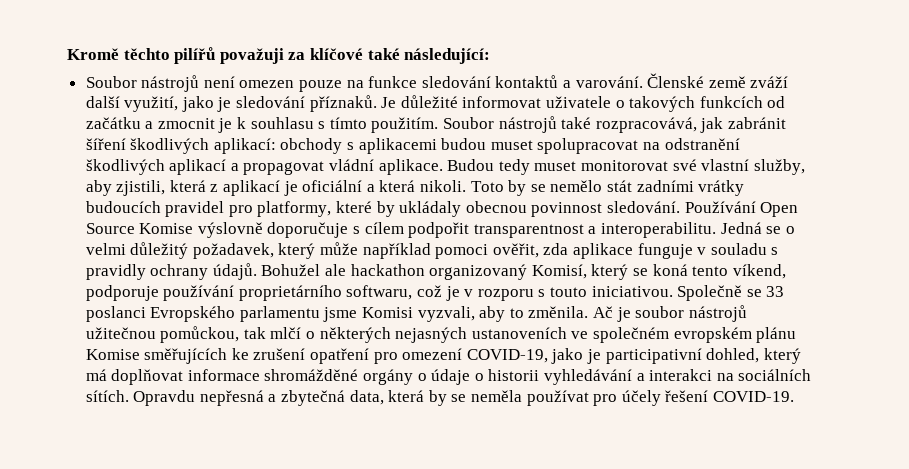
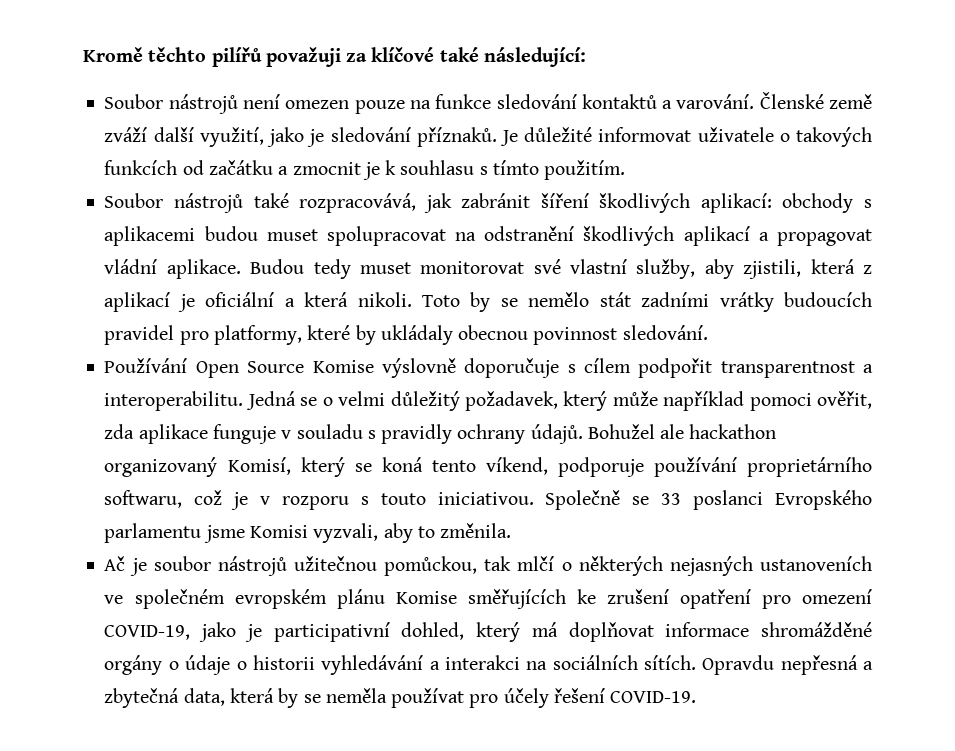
- Je důležité informovat uživatele o takových funkcích od začátku a zmocnit je k souhlasu s tímto použitím. Soubor nástrojů také rozpracovává, jak zabránit šíření škodlivých aplikací: obchody s aplikacemi budou muset spolupracovat na odstranění škodlivých aplikací a propagovat vládní aplikace.
+ Je důležité informovat uživatele o takových funkcích od začátku a zmocnit je k souhlasu s tímto použitím.
+ Soubor nástrojů také rozpracovává, jak zabránit šíření škodlivých aplikací: obchody s aplikacemi budou muset spolupracovat na odstranění škodlivých aplikací a propagovat vládní aplikace.
- Toto by se nemělo stát zadními vrátky budoucích pravidel pro platformy, které by ukládaly obecnou povinnost sledování. Používání Open Source Komise výslovně doporučuje s cílem podpořit transparentnost a interoperabilitu.
+ Toto by se nemělo stát zadními vrátky budoucích pravidel pro platformy, které by ukládaly obecnou povinnost sledování.
+ Používání Open Source Komise výslovně doporučuje s cílem podpořit transparentnost a interoperabilitu.
- Společně se 33 poslanci Evropského parlamentu jsme Komisi vyzvali, aby to změnila. Ač je soubor nástrojů užitečnou pomůckou, tak mlčí o některých nejasných ustanoveních ve společném evropském plánu Komise směřujících ke zrušení opatření pro omezení COVID-19, jako je participativní dohled, který má doplňovat informace shromážděné orgány o údaje o historii vyhledávání a interakci na sociálních sítích.
+ Společně se 33 poslanci Evropského parlamentu jsme Komisi vyzvali, aby to změnila.
+ Ač je soubor nástrojů užitečnou pomůckou, tak mlčí o některých nejasných ustanoveních ve společném evropském plánu Komise směřujících ke zrušení opatření pro omezení COVID-19, jako je participativní dohled, který má doplňovat informace shromážděné orgány o údaje o historii vyhledávání a interakci na sociálních sítích.

